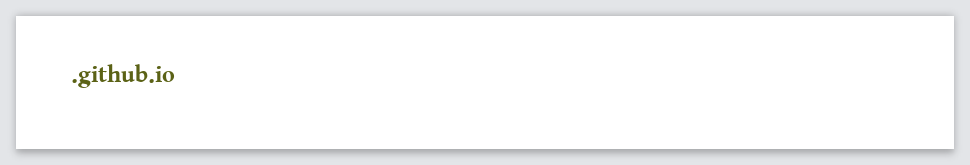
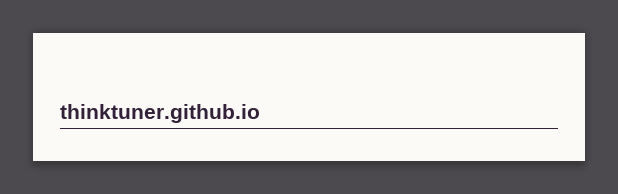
- .github.io
+ thinktuner.github.io

